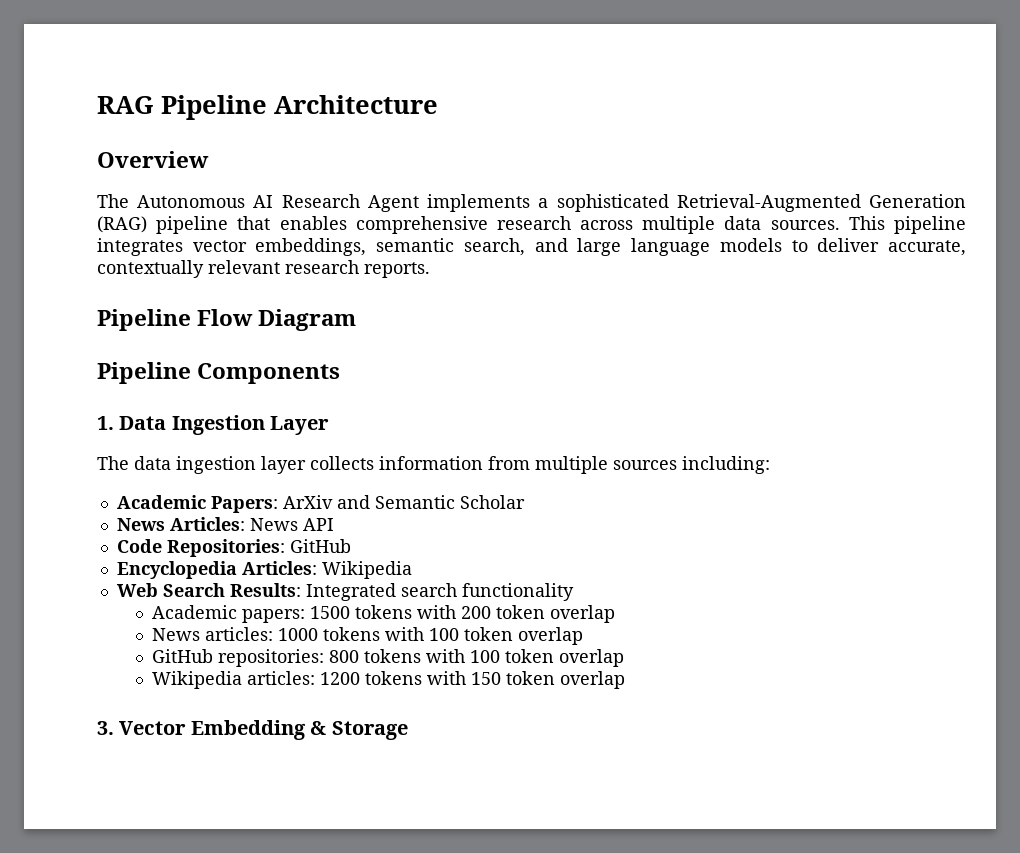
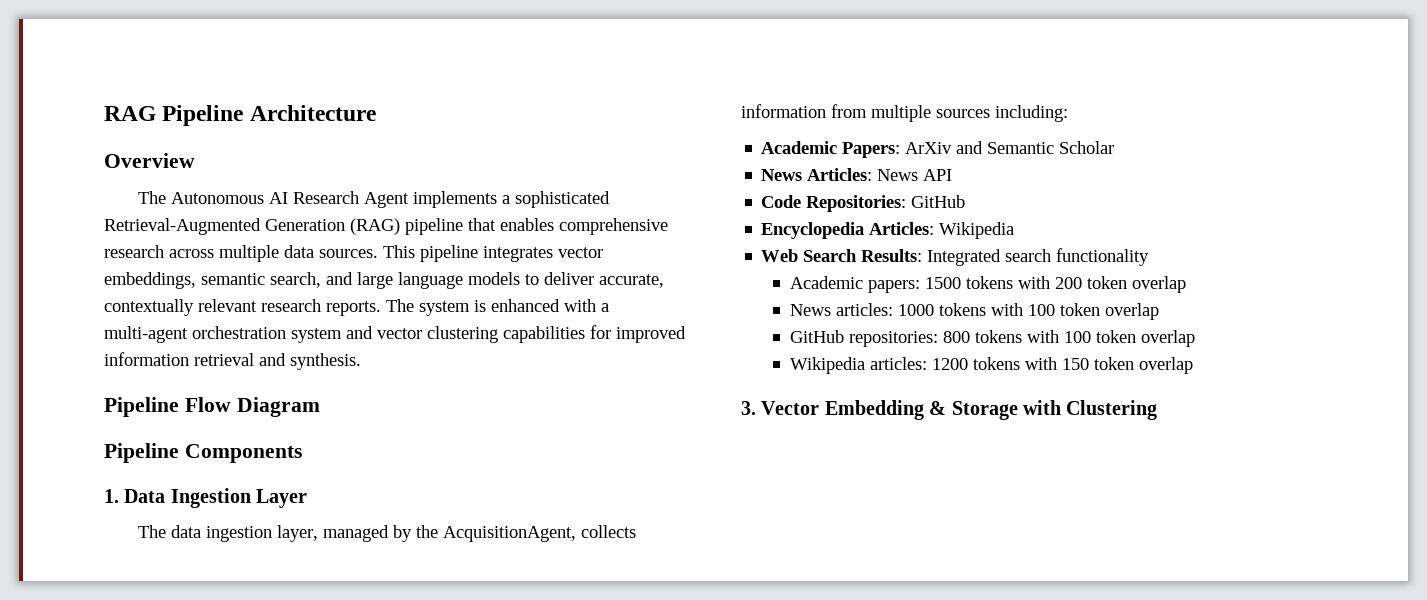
+ The system is enhanced with a multi-agent orchestration system and vector clustering capabilities for improved information retrieval and synthesis.
- The data ingestion layer collects information from multiple sources including:
+ The data ingestion layer, managed by the AcquisitionAgent, collects information from multiple sources including:
- 3. Vector Embedding & Storage
+ 3. Vector Embedding & Storage with Clustering

